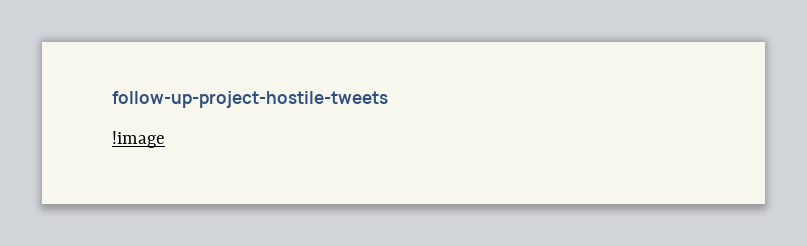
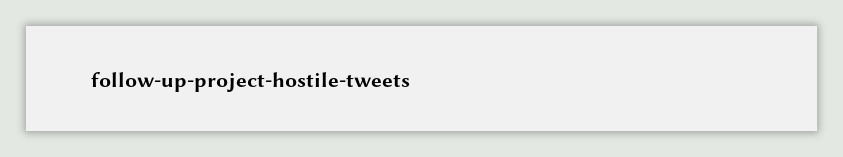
- !image

